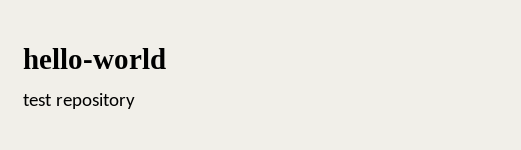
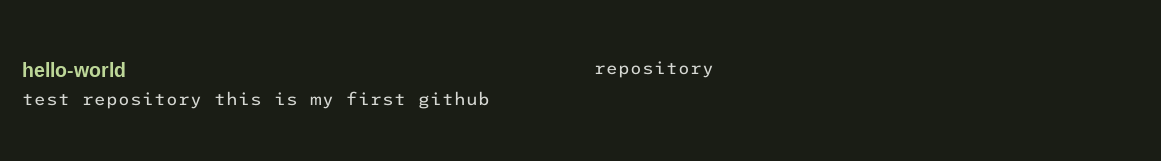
- test repository
+ test repository this is my first github repository

